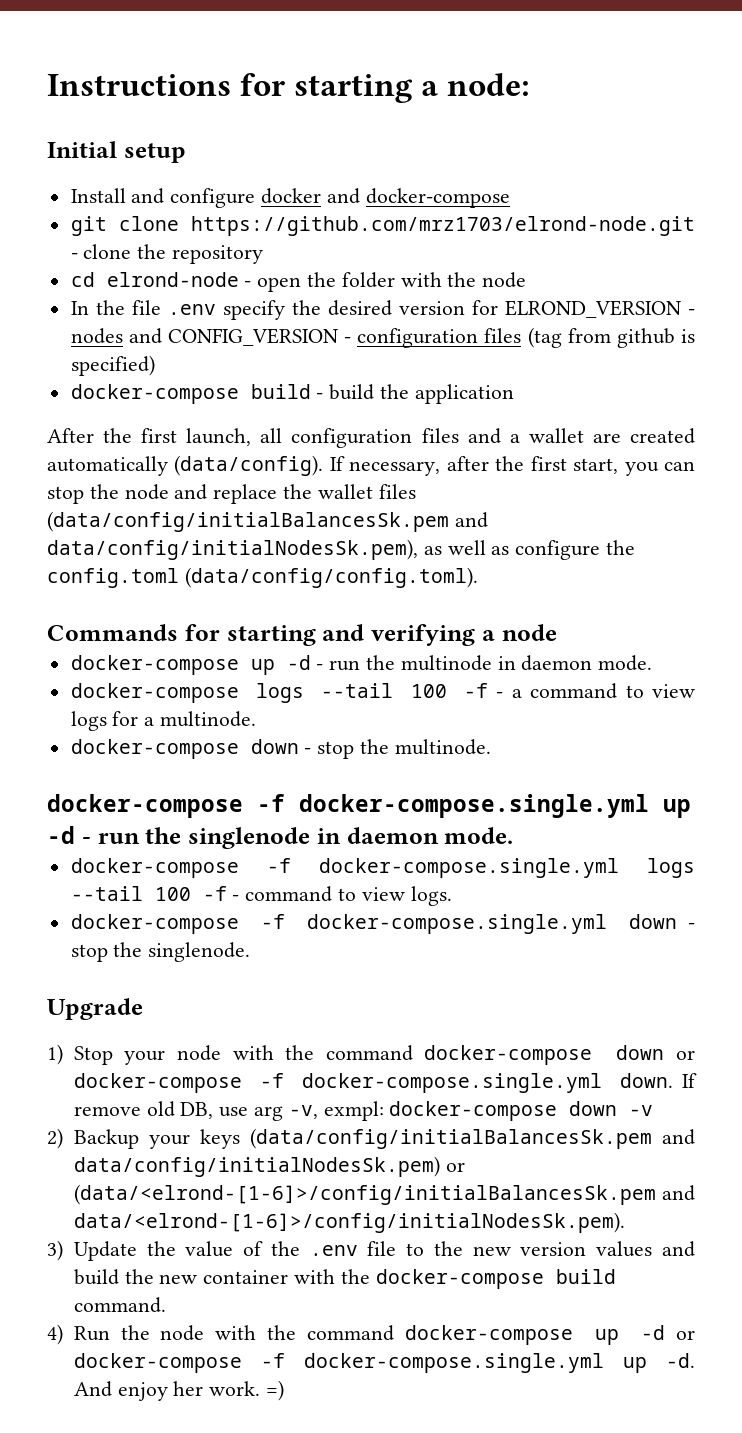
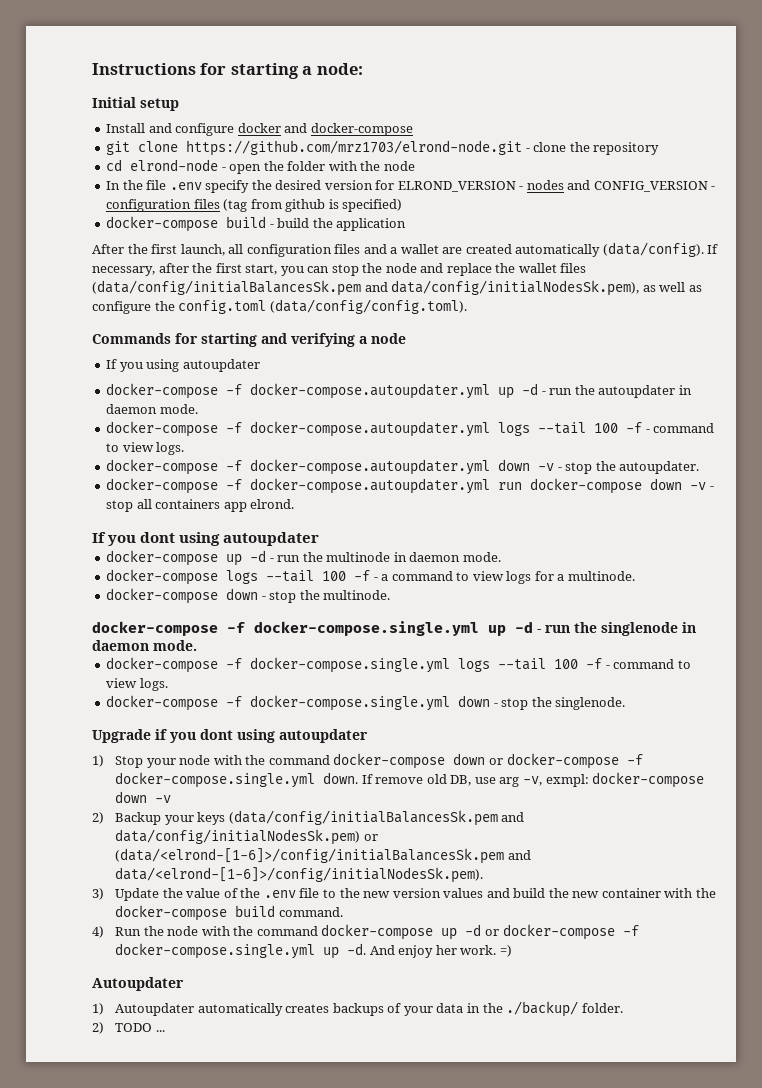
+ If you using autoupdater
+ docker-compose -f docker-compose.autoupdater.yml up -d - run the autoupdater in daemon mode.
+ docker-compose -f docker-compose.autoupdater.yml logs --tail 100 -f - command to view logs.
+ docker-compose -f docker-compose.autoupdater.yml down -v - stop the autoupdater.
+ docker-compose -f docker-compose.autoupdater.yml run docker-compose down -v - stop all containers app elrond.
+ If you dont using autoupdater
- Upgrade
+ Upgrade if you dont using autoupdater
  =)
+ Autoupdater
+ 1) Autoupdater automatically creates backups of your data in the ./backup/ folder.
+ 2) TODO ...

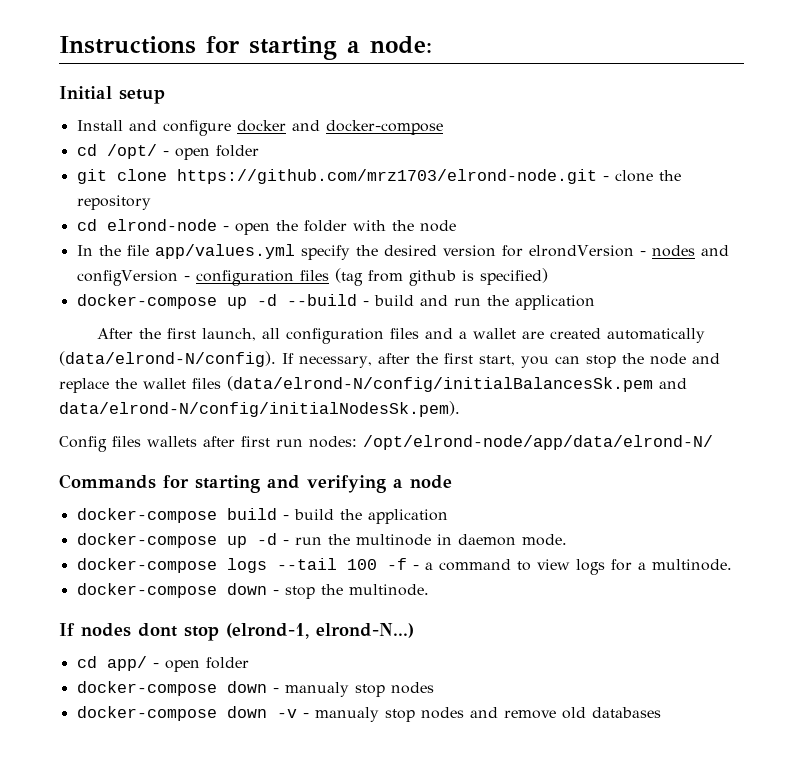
+ cd /opt/ - open folder
- In the file .env specify the desired version for ELROND_VERSION - nodes and CONFIG_VERSION - configuration files (tag from github is specified)
+ In the file app/values.yml specify the desired version for elrondVersion - nodes and configVersion - configuration files (tag from github is specified)
- docker-compose build - build the application
+ docker-compose up -d --build - build and run the application
- After the first launch, all configuration files and a wallet are created automatically (data/config).
+ After the first launch, all configuration files and a wallet are created automatically (data/elrond-N/config).
- If necessary, after the first start, you can stop the node and replace the wallet files (data/config/initialBalancesSk.pem and data/config/initialNodesSk.pem), as well as configure the config.toml (data/config/config.toml).
+ If necessary, after the first start, you can stop the node and replace the wallet files (data/elrond-N/config/initialBalancesSk.pem and data/elrond-N/config/initialNodesSk.pem).
+ Config files wallets after first run nodes: /opt/elrond-node/app/data/elrond-N/
- If you using autoupdater
- docker-compose -f docker-compose.autoupdater.yml up -d - run the autoupdater in daemon mode.
- docker-compose -f docker-compose.autoupdater.yml logs --tail 100 -f - command to view logs.
- docker-compose -f docker-compose.autoupdater.yml down -v - stop the autoupdater.
- docker-compose -f docker-compose.autoupdater.yml run docker-compose down -v - stop all containers app elrond.
- If you dont using autoupdater
+ docker-compose build - build the application
- docker-compose -f docker-compose.single.yml up -d - run the singlenode in daemon mode.
- docker-compose -f docker-compose.single.yml logs --tail 100 -f - command to view logs.
- docker-compose -f docker-compose.single.yml down - stop the singlenode.
- Upgrade if you dont using autoupdater
- 1) Stop your node with the command docker-compose down or docker-compose -f docker-compose.single.yml down. If remove old DB, use arg -v, exmpl: docker-compose down -v
- 2) Backup your keys (data/config/initialBalancesSk.pem and data/config/initialNodesSk.pem) or (data/<elrond-[1-6]>/config/initialBalancesSk.pem and data/<elrond-[1-6]>/config/initialNodesSk.pem).
- 3) Update the value of the .env file to the new version values and build the new container with the docker-compose build command.
- 4) Run the node with the command docker-compose up -d or docker-compose -f docker-compose.single.yml up -d. And enjoy her work. =)
- Autoupdater
- 1) Autoupdater automatically creates backups of your data in the ./backup/ folder.
- 2) TODO ...
+ If nodes dont stop (elrond-1, elrond-N...)
+ cd app/ - open folder
+ docker-compose down - manualy stop nodes
+ docker-compose down -v - manualy stop nodes and remove old databases

